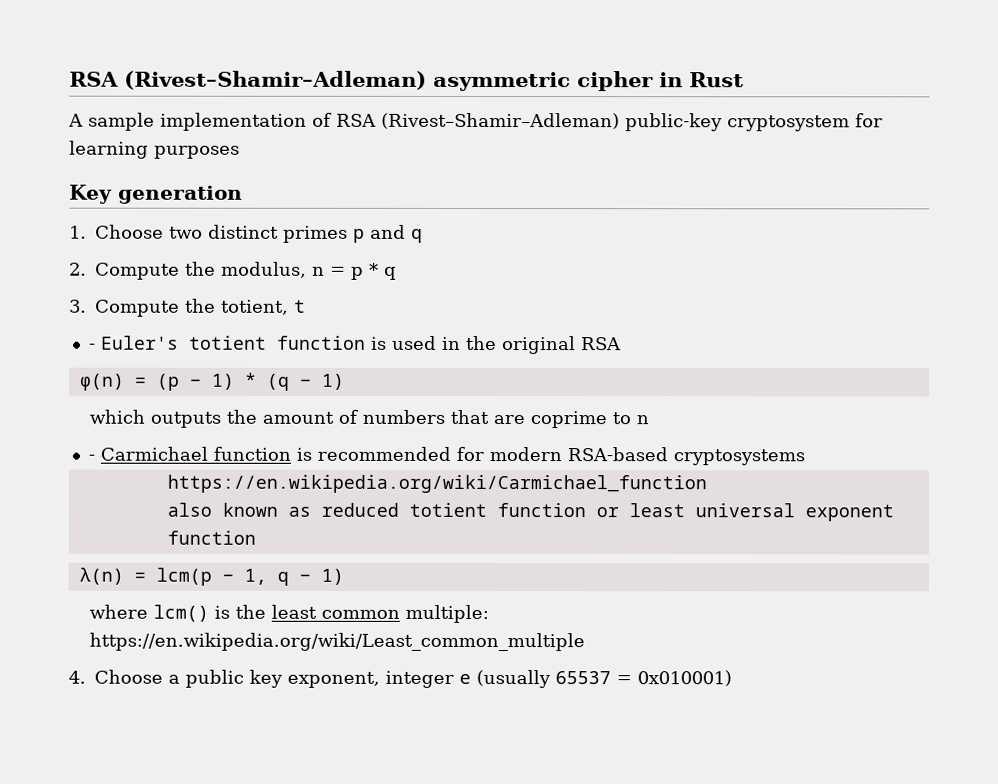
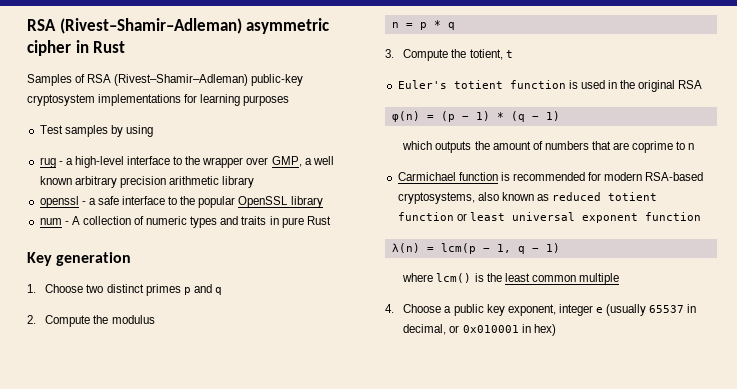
- A sample implementation of RSA (Rivest–Shamir–Adleman) public-key cryptosystem for learning purposes
+ Samples of RSA (Rivest–Shamir–Adleman) public-key cryptosystem implementations for learning purposes
+ Test samples by using
+ rug - a high-level interface to the wrapper over GMP, a well known arbitrary precision arithmetic library
+ openssl - a safe interface to the popular OpenSSL library
+ num - A collection of numeric types and traits in pure Rust
- 2. Compute the modulus, n = p * q
+ 2. Compute the modulus
+ n = p * q
- - Euler's totient function is used in the original RSA
+ Euler's totient function is used in the original RSA
- - Carmichael function is recommended for modern RSA-based cryptosystems
- https://en.wikipedia.org/wiki/Carmichael_function
- also known as reduced totient function or least universal exponent function
+ Carmichael function is recommended for modern RSA-based cryptosystems, also known as reduced totient function or least universal exponent function
- where lcm() is the least common multiple: https://en.wikipedia.org/wiki/Least_common_multiple
+ where lcm() is the least common multiple
- 4. Choose a public key exponent, integer e (usually 65537 = 0x010001)
+ 4. Choose a public key exponent, integer e (usually 65537 in decimal, or 0x010001 in hex)

